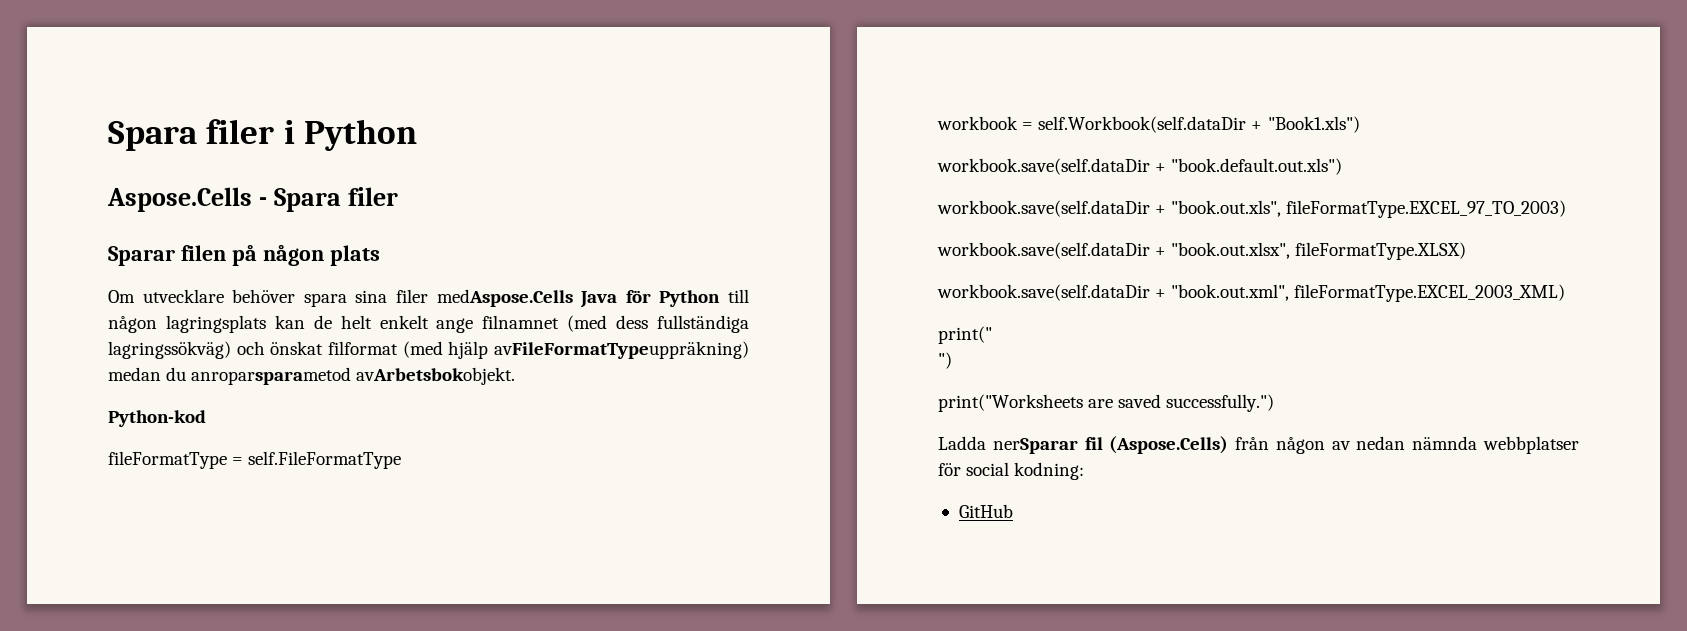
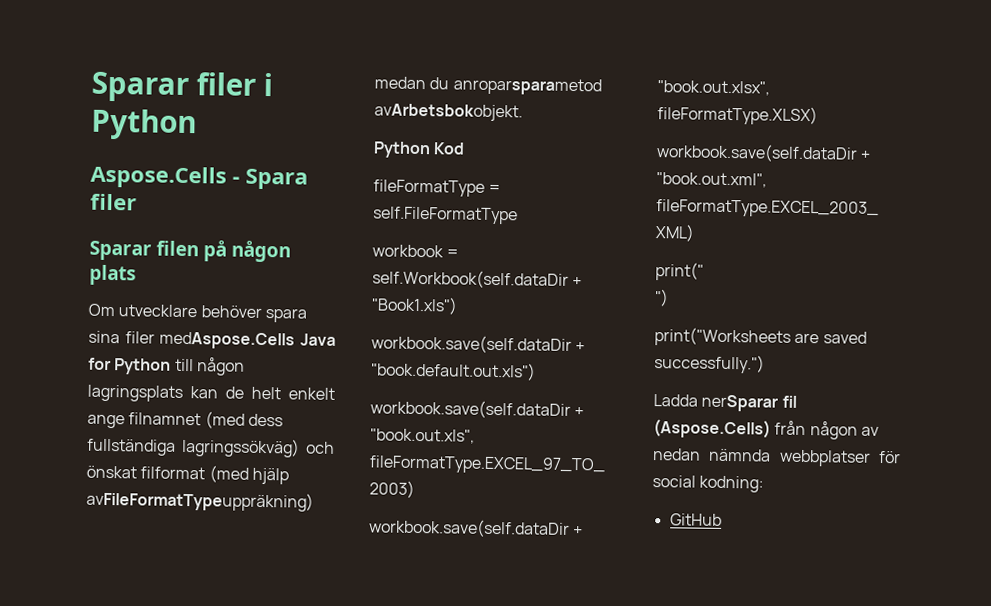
- Spara filer i Python
+ Sparar filer i Python
- Om utvecklare behöver spara sina filer medAspose.Cells Java för Python till någon lagringsplats kan de helt enkelt ange filnamnet (med dess fullständiga lagringssökväg) och önskat filformat (med hjälp avFileFormatTypeuppräkning) medan du anroparsparametod avArbetsbokobjekt.
+ Om utvecklare behöver spara sina filer medAspose.Cells Java for Python till någon lagringsplats kan de helt enkelt ange filnamnet (med dess fullständiga lagringssökväg) och önskat filformat (med hjälp avFileFormatTypeuppräkning) medan du anroparsparametod avArbetsbokobjekt.
- Python-kod
+ Python Kod

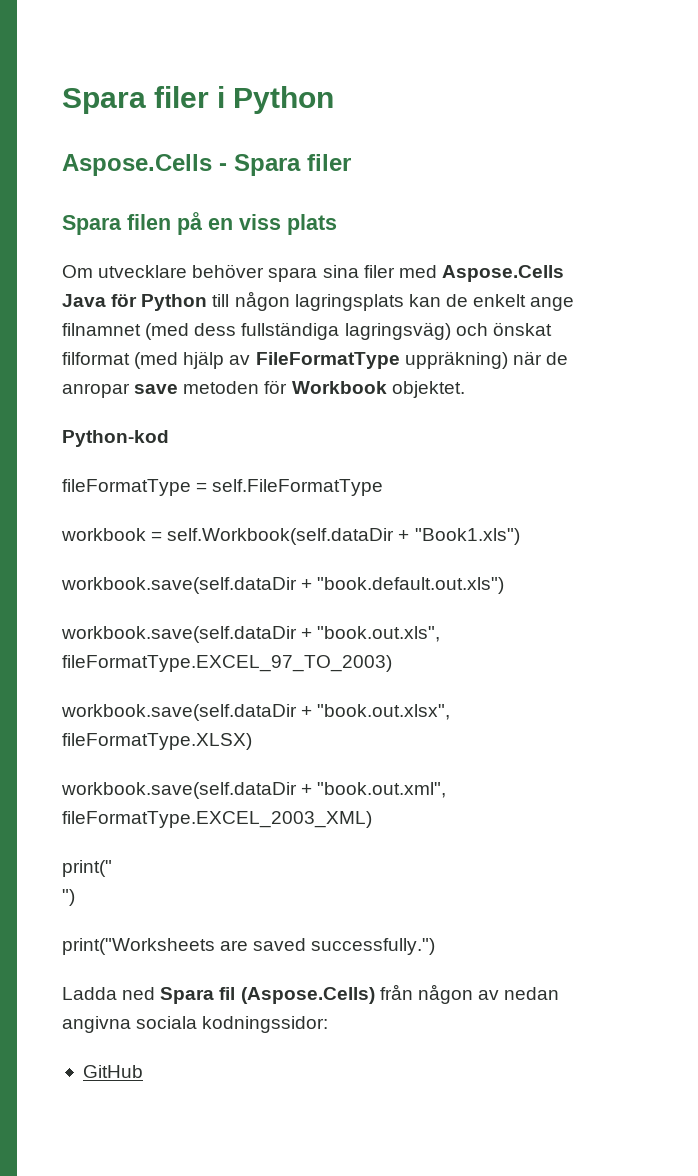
- Sparar filer i Python
+ Spara filer i Python
- Sparar filen på någon plats
+ Spara filen på en viss plats
- Om utvecklare behöver spara sina filer medAspose.Cells Java for Python till någon lagringsplats kan de helt enkelt ange filnamnet (med dess fullständiga lagringssökväg) och önskat filformat (med hjälp avFileFormatTypeuppräkning) medan du anroparsparametod avArbetsbokobjekt.
- Python Kod
+ Om utvecklare behöver spara sina filer med Aspose.Cells Java för Python till någon lagringsplats kan de enkelt ange filnamnet (med dess fullständiga lagringsväg) och önskat filformat (med hjälp av FileFormatType uppräkning) när de anropar save metoden för Workbook objektet.
+ Python-kod
- Ladda nerSparar fil (Aspose.Cells) från någon av nedan nämnda webbplatser för social kodning:
+ Ladda ned Spara fil (Aspose.Cells) från någon av nedan angivna sociala kodningssidor:

